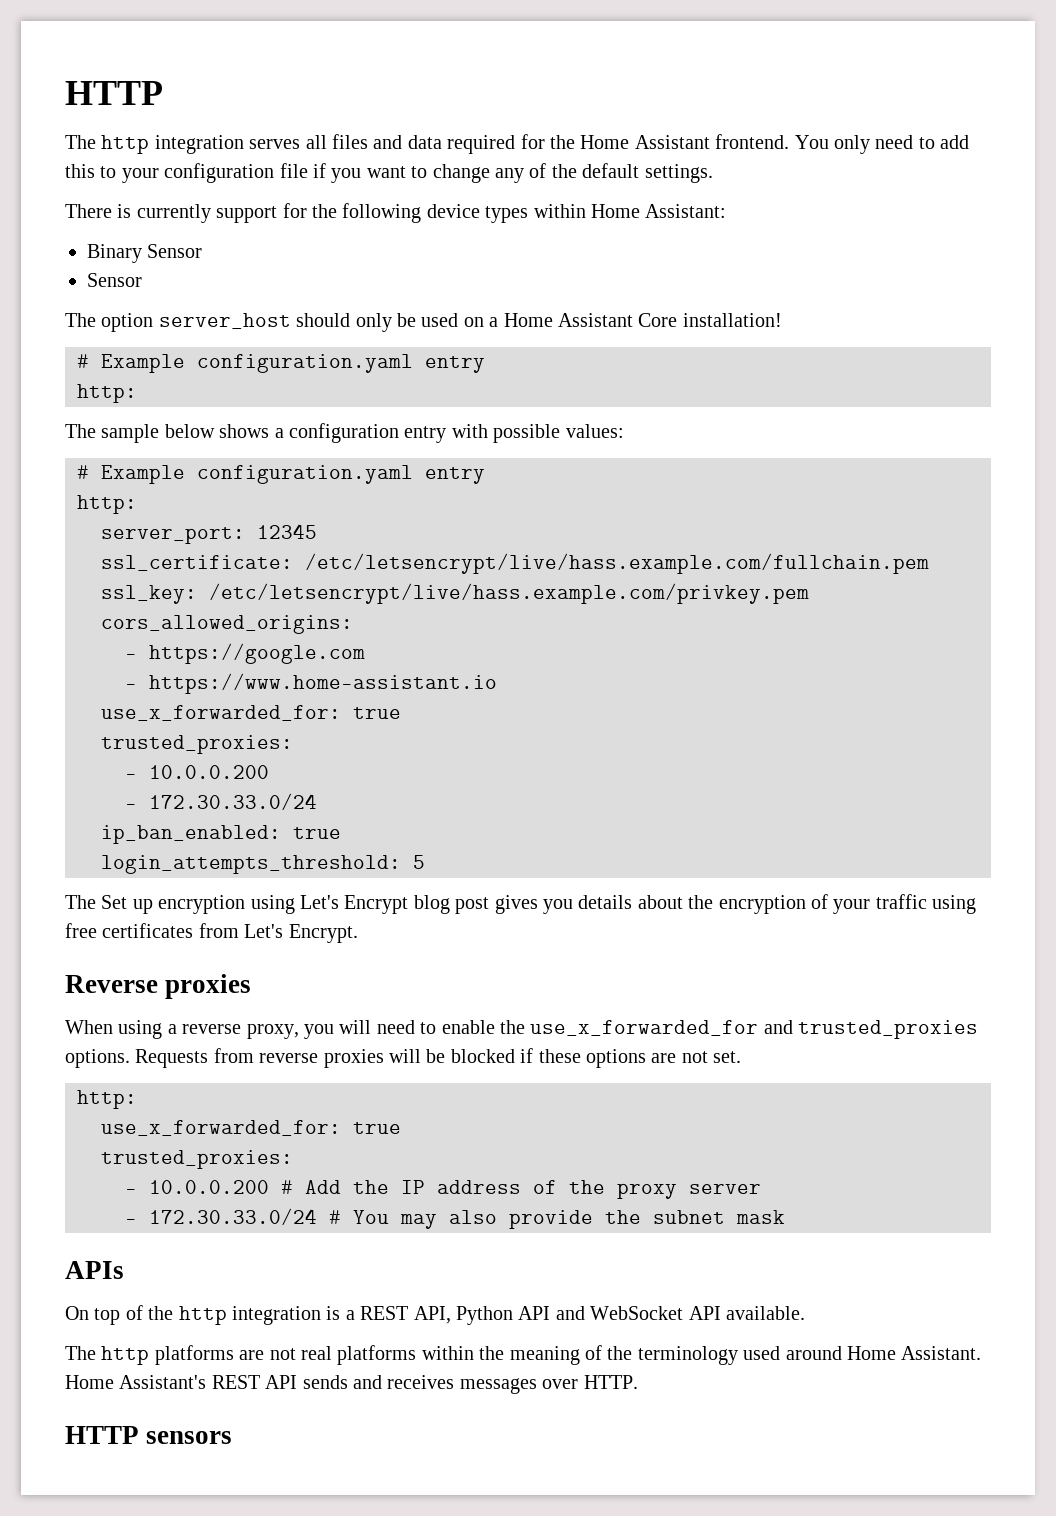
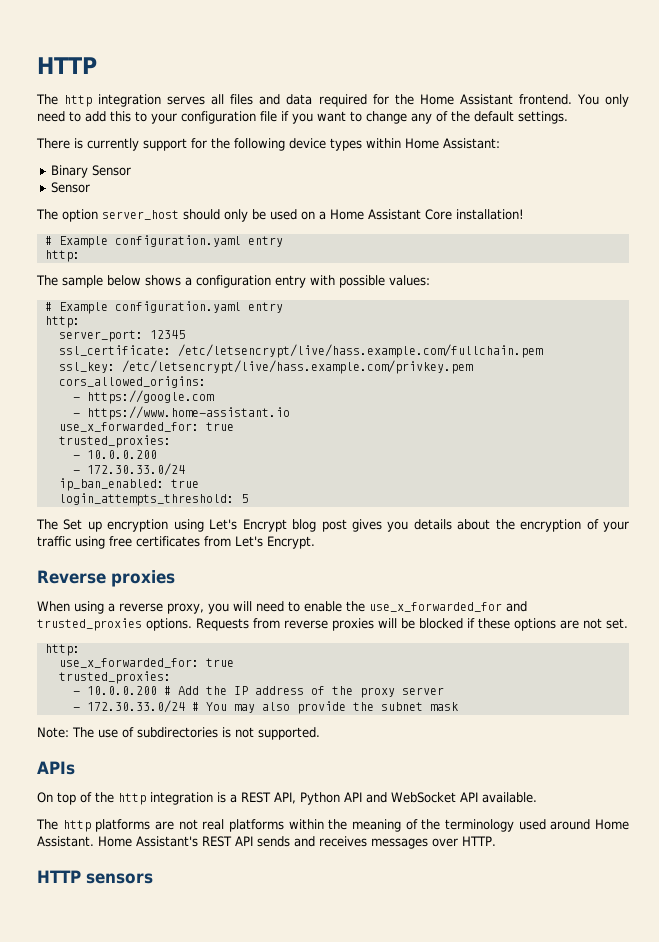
+ Note: The use of subdirectories is not supported.

